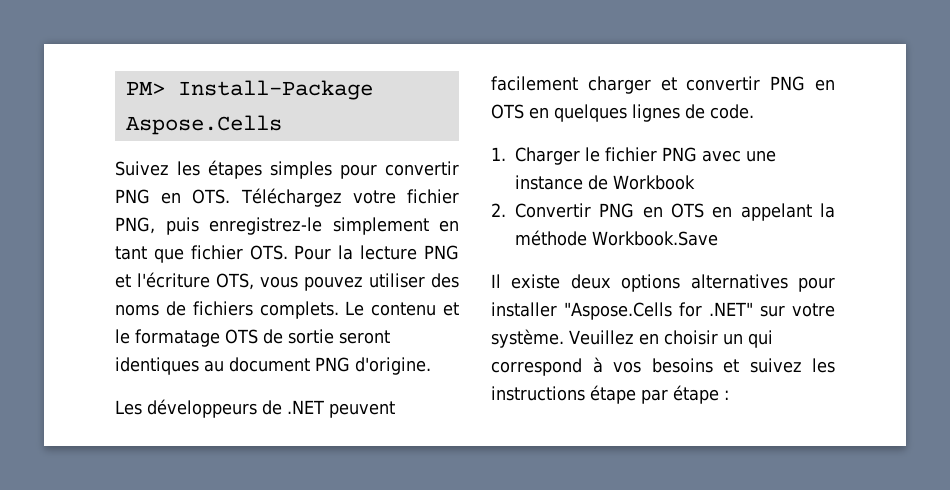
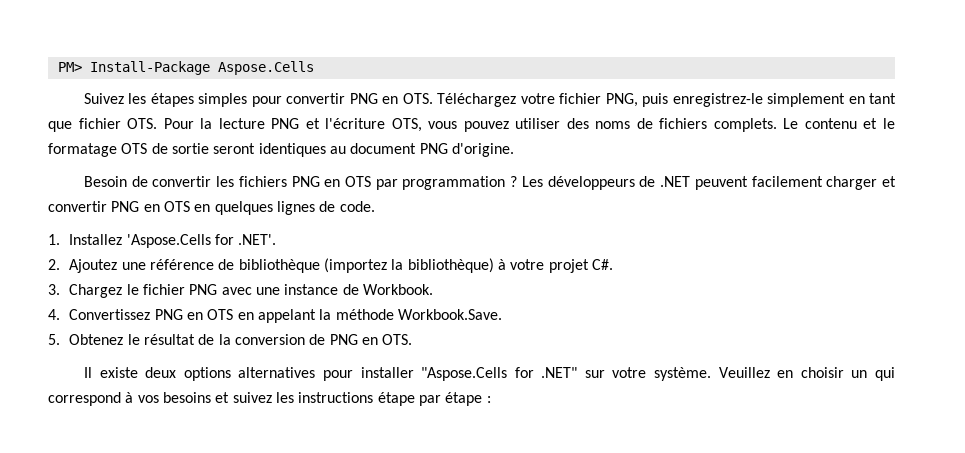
+ Besoin de convertir les fichiers PNG en OTS par programmation ?
- 1. Charger le fichier PNG avec une instance de Workbook
- 2. Convertir PNG en OTS en appelant la méthode Workbook.Save
+ 1. Installez 'Aspose.Cells for .NET'.
+ 2. Ajoutez une référence de bibliothèque (importez la bibliothèque) à votre projet C#.
+ 3. Chargez le fichier PNG avec une instance de Workbook.
+ 4. Convertissez PNG en OTS en appelant la méthode Workbook.Save.
+ 5. Obtenez le résultat de la conversion de PNG en OTS.

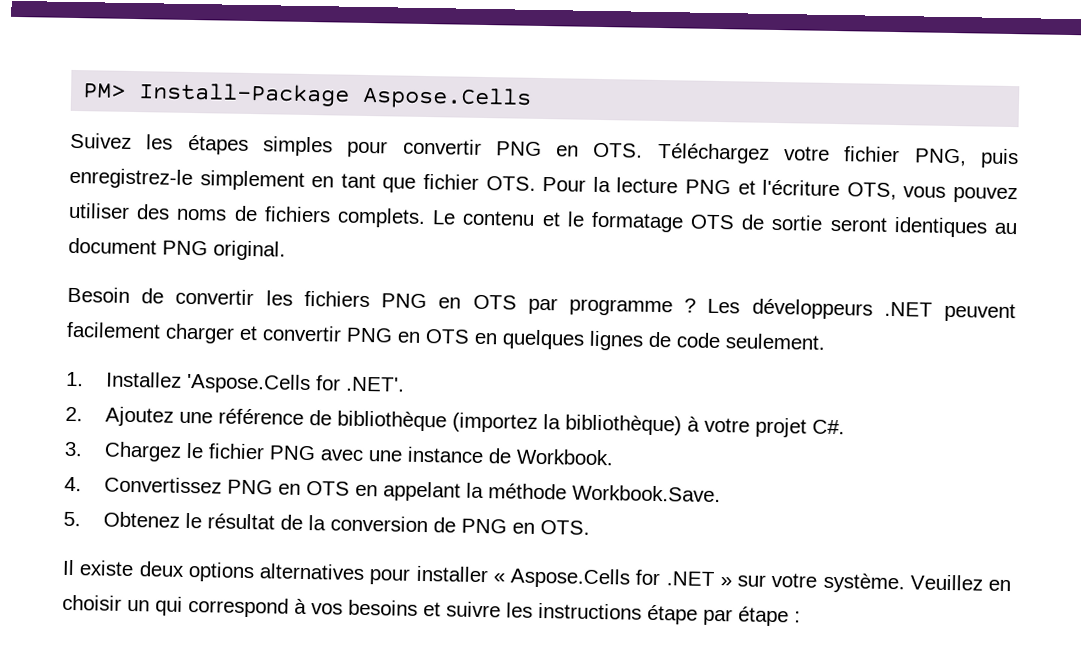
- Le contenu et le formatage OTS de sortie seront identiques au document PNG d'origine.
+ Le contenu et le formatage OTS de sortie seront identiques au document PNG original.
- Besoin de convertir les fichiers PNG en OTS par programmation ?
+ Besoin de convertir les fichiers PNG en OTS par programme ?
- Les développeurs de .NET peuvent facilement charger et convertir PNG en OTS en quelques lignes de code.
+ Les développeurs .NET peuvent facilement charger et convertir PNG en OTS en quelques lignes de code seulement.
- Il existe deux options alternatives pour installer "Aspose.Cells for .NET" sur votre système.
+ Il existe deux options alternatives pour installer « Aspose.Cells for .NET » sur votre système.
- Veuillez en choisir un qui correspond à vos besoins et suivez les instructions étape par étape :
+ Veuillez en choisir un qui correspond à vos besoins et suivre les instructions étape par étape :

